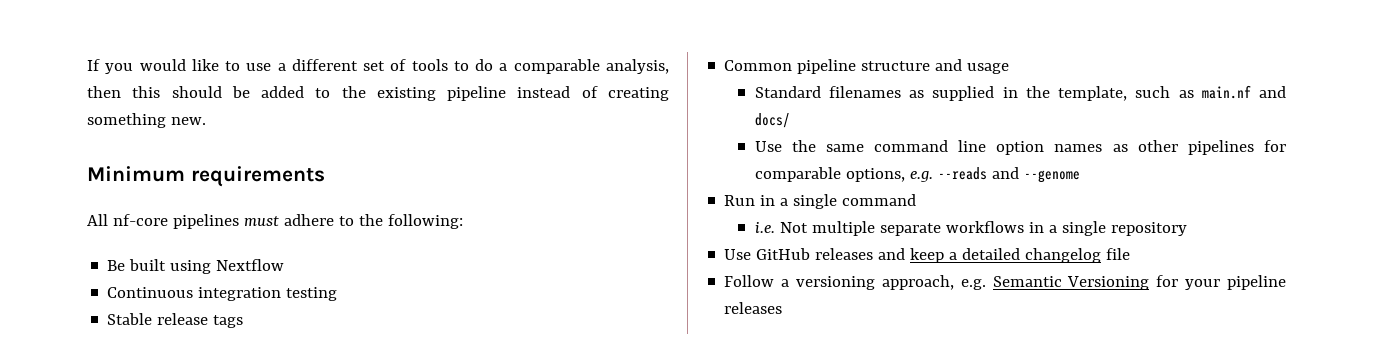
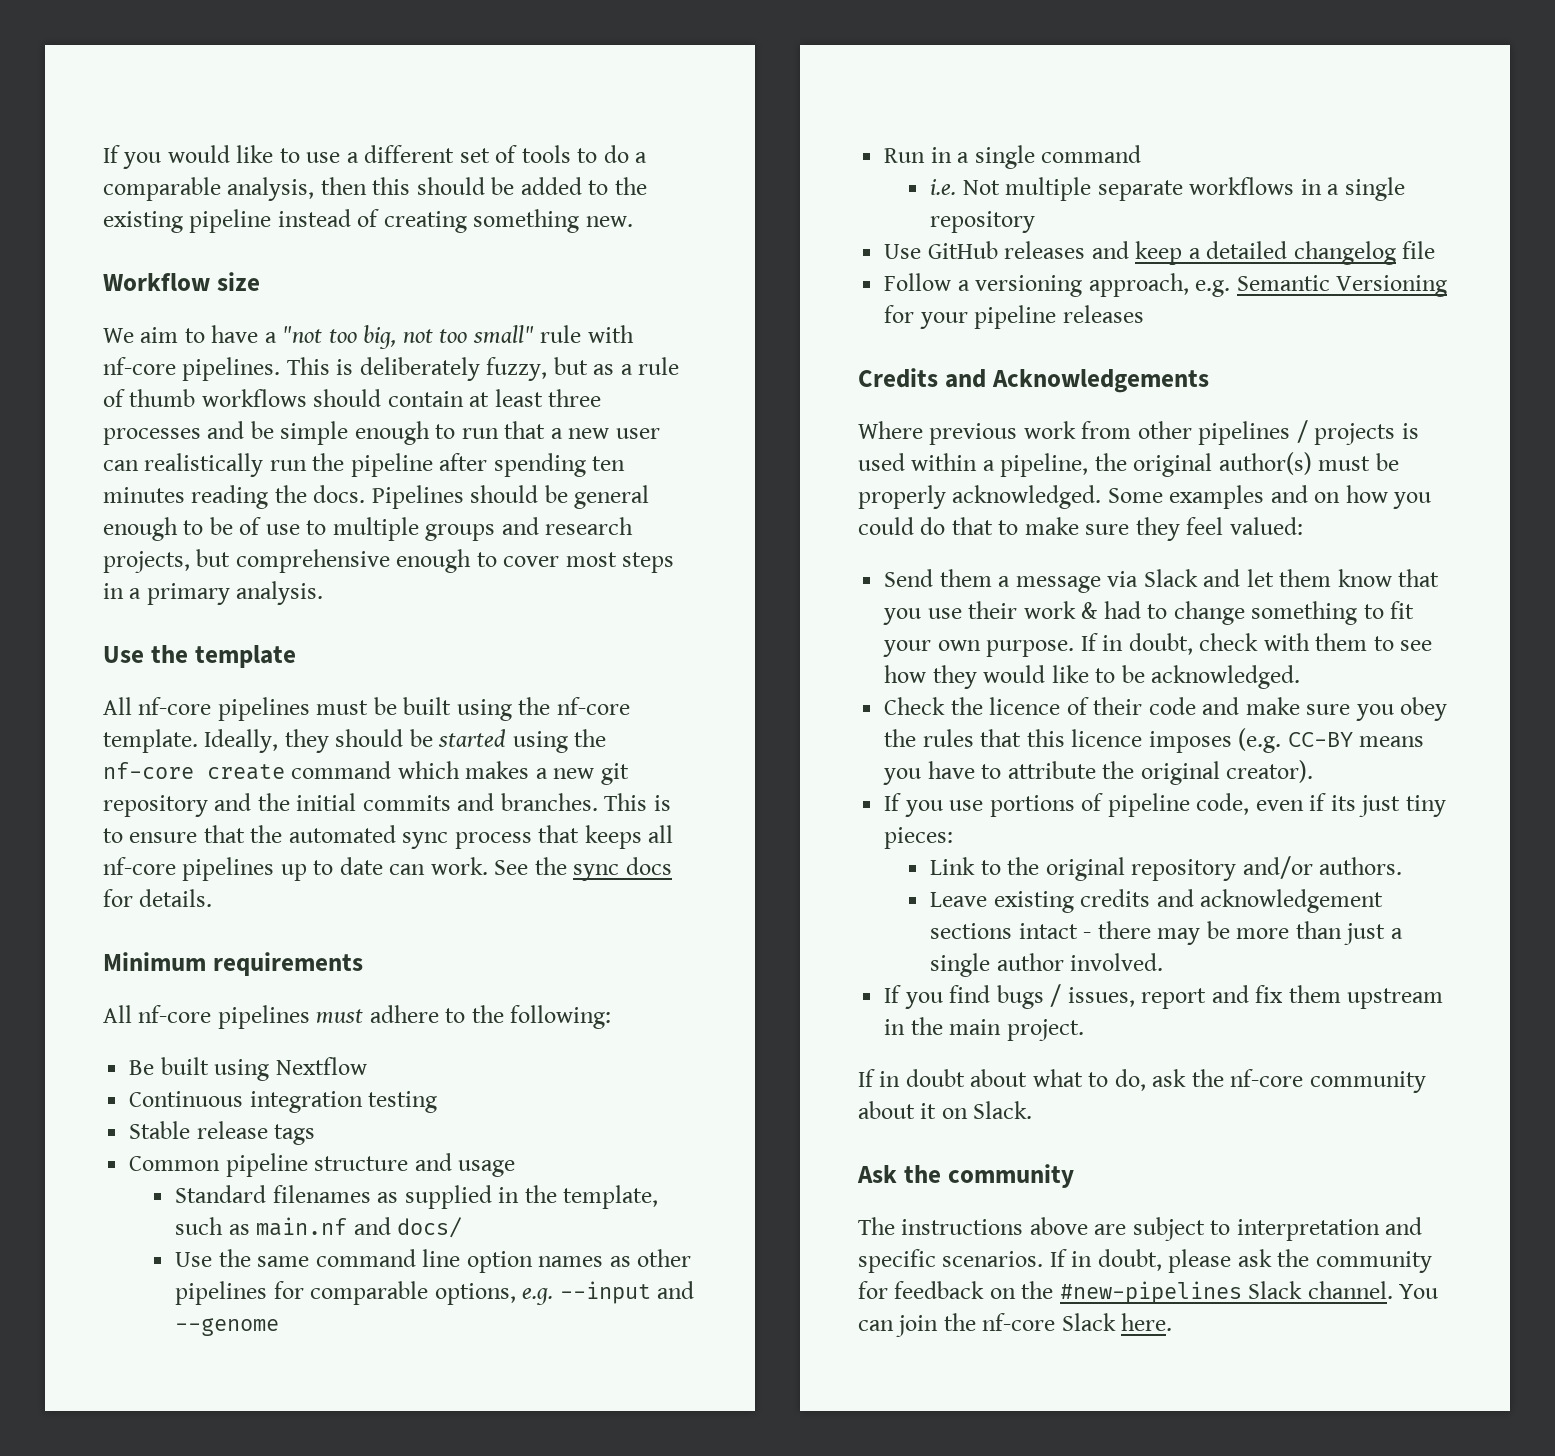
+ Workflow size
+ We aim to have a "not too big, not too small" rule with nf-core pipelines. This is deliberately fuzzy, but as a rule of thumb workflows should contain at least three processes and be simple enough to run that a new user can realistically run the pipeline after spending ten minutes reading the docs. Pipelines should be general enough to be of use to multiple groups and research projects, but comprehensive enough to cover most steps in a primary analysis.
+ Use the template
+ All nf-core pipelines must be built using the nf-core template. Ideally, they should be started using the nf-core create command which makes a new git repository and the initial commits and branches. This is to ensure that the automated sync process that keeps all nf-core pipelines up to date can work. See the sync docs for details.
- Use the same command line option names as other pipelines for comparable options, e.g. --reads and --genome
+ Use the same command line option names as other pipelines for comparable options, e.g. --input and --genome
+ Credits and Acknowledgements
+ Where previous work from other pipelines / projects is used within a pipeline, the original author(s) must be properly acknowledged. Some examples and on how you could do that to make sure they feel valued:
+ Send them a message via Slack and let them know that you use their work & had to change something to fit your own purpose. If in doubt, check with them to see how they would like to be acknowledged.
+ Check the licence of their code and make sure you obey the rules that this licence imposes (e.g. CC-BY means you have to attribute the original creator).
+ If you use portions of pipeline code, even if its just tiny pieces:
+ Link to the original repository and/or authors.
+ Leave existing credits and acknowledgement sections intact - there may be more than just a single author involved.
+ If you find bugs / issues, report and fix them upstream in the main project.
+ If in doubt about what to do, ask the nf-core community about it on Slack.
+ Ask the community
+ The instructions above are subject to interpretation and specific scenarios. If in doubt, please ask the community for feedback on the #new-pipelines Slack channel. You can join the nf-core Slack here.

